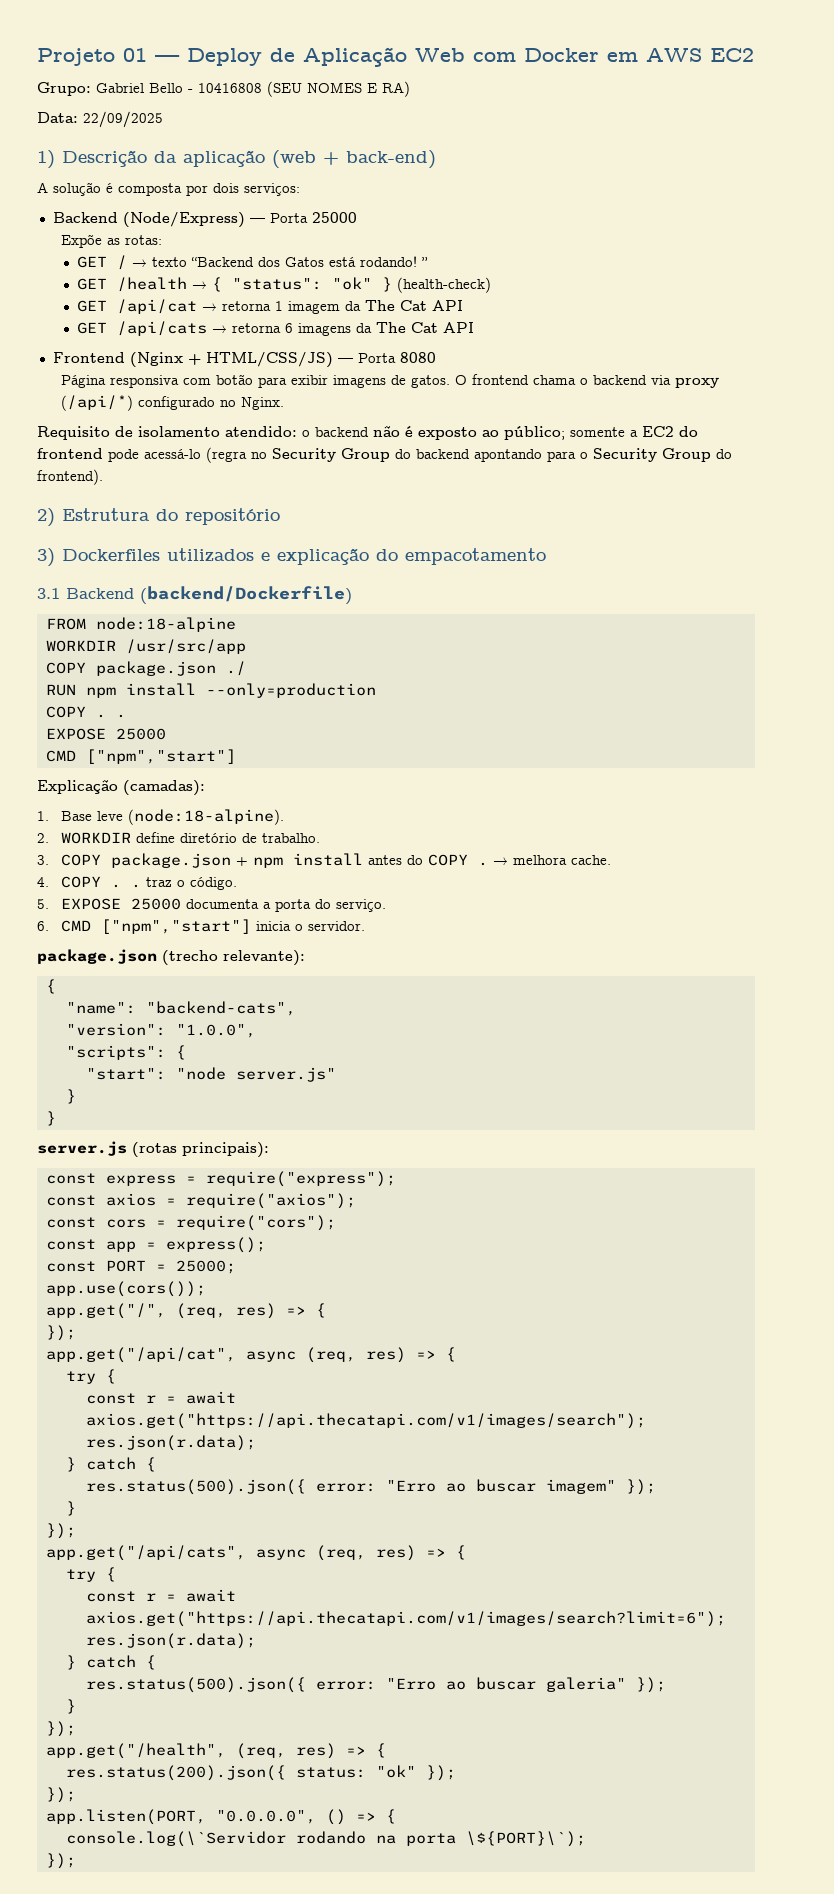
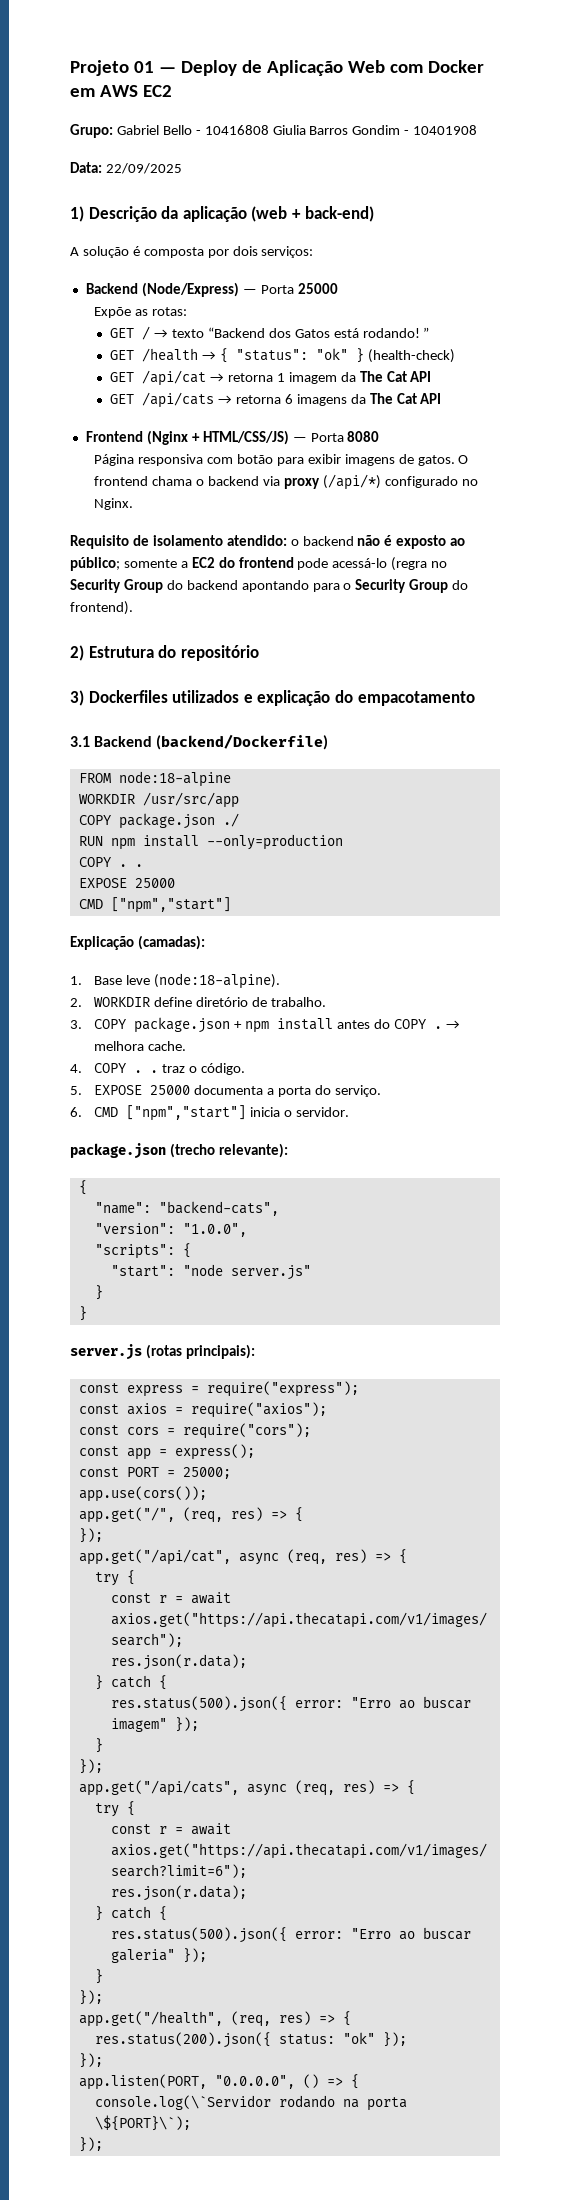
- Grupo: Gabriel Bello - 10416808 (SEU NOMES E RA)
+ Grupo: Gabriel Bello - 10416808 Giulia Barros Gondim - 10401908

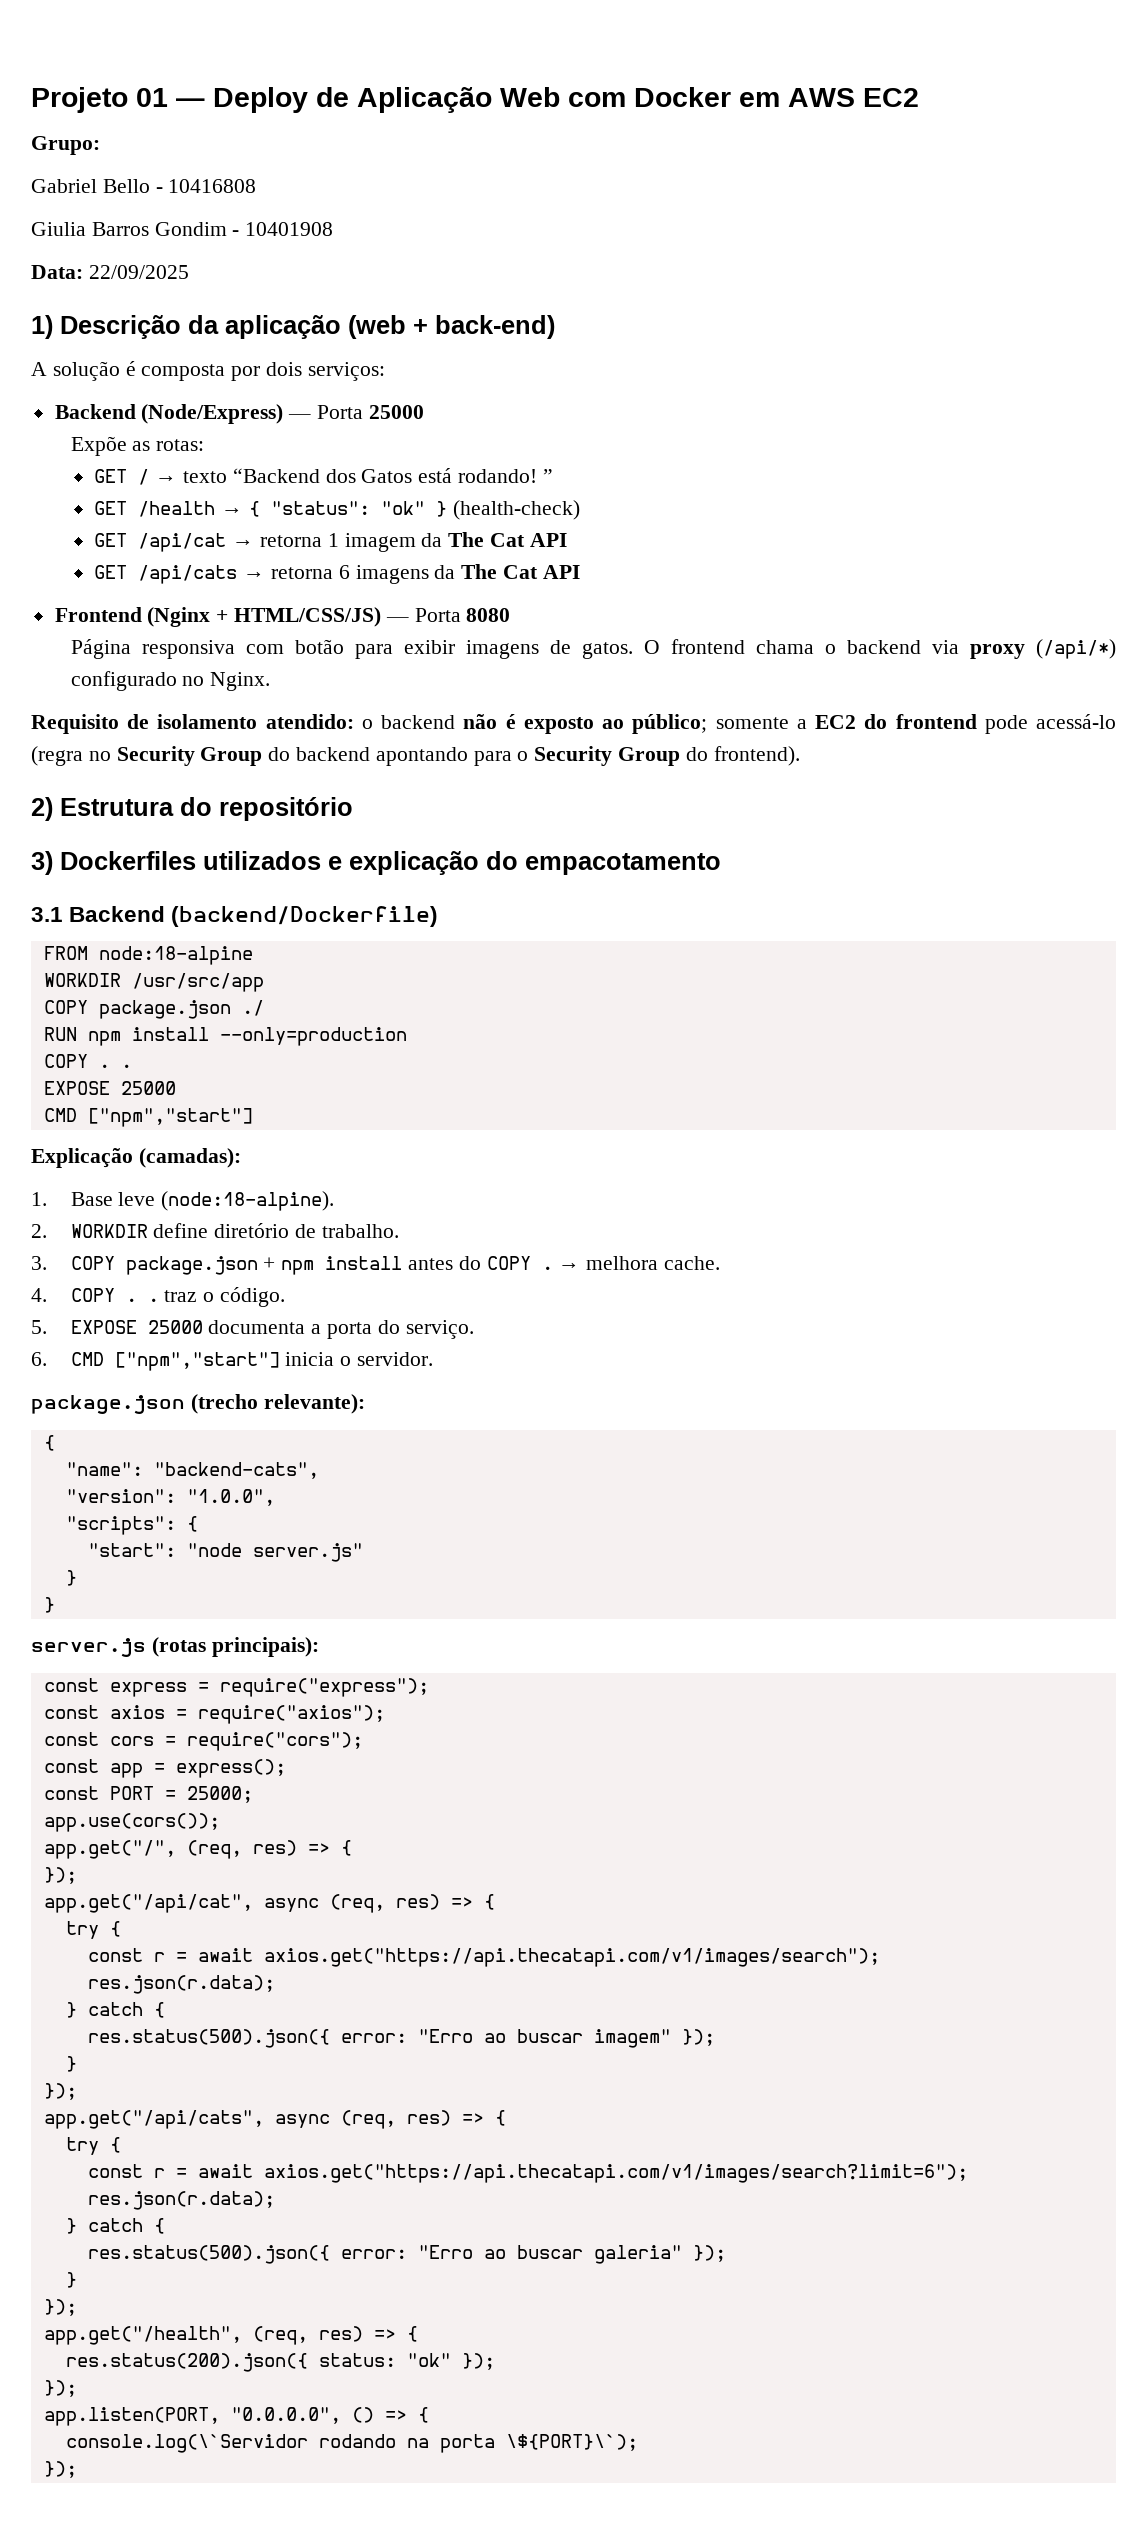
- Grupo: Gabriel Bello - 10416808 Giulia Barros Gondim - 10401908
+ Grupo:
+ Gabriel Bello - 10416808
+ Giulia Barros Gondim - 10401908

